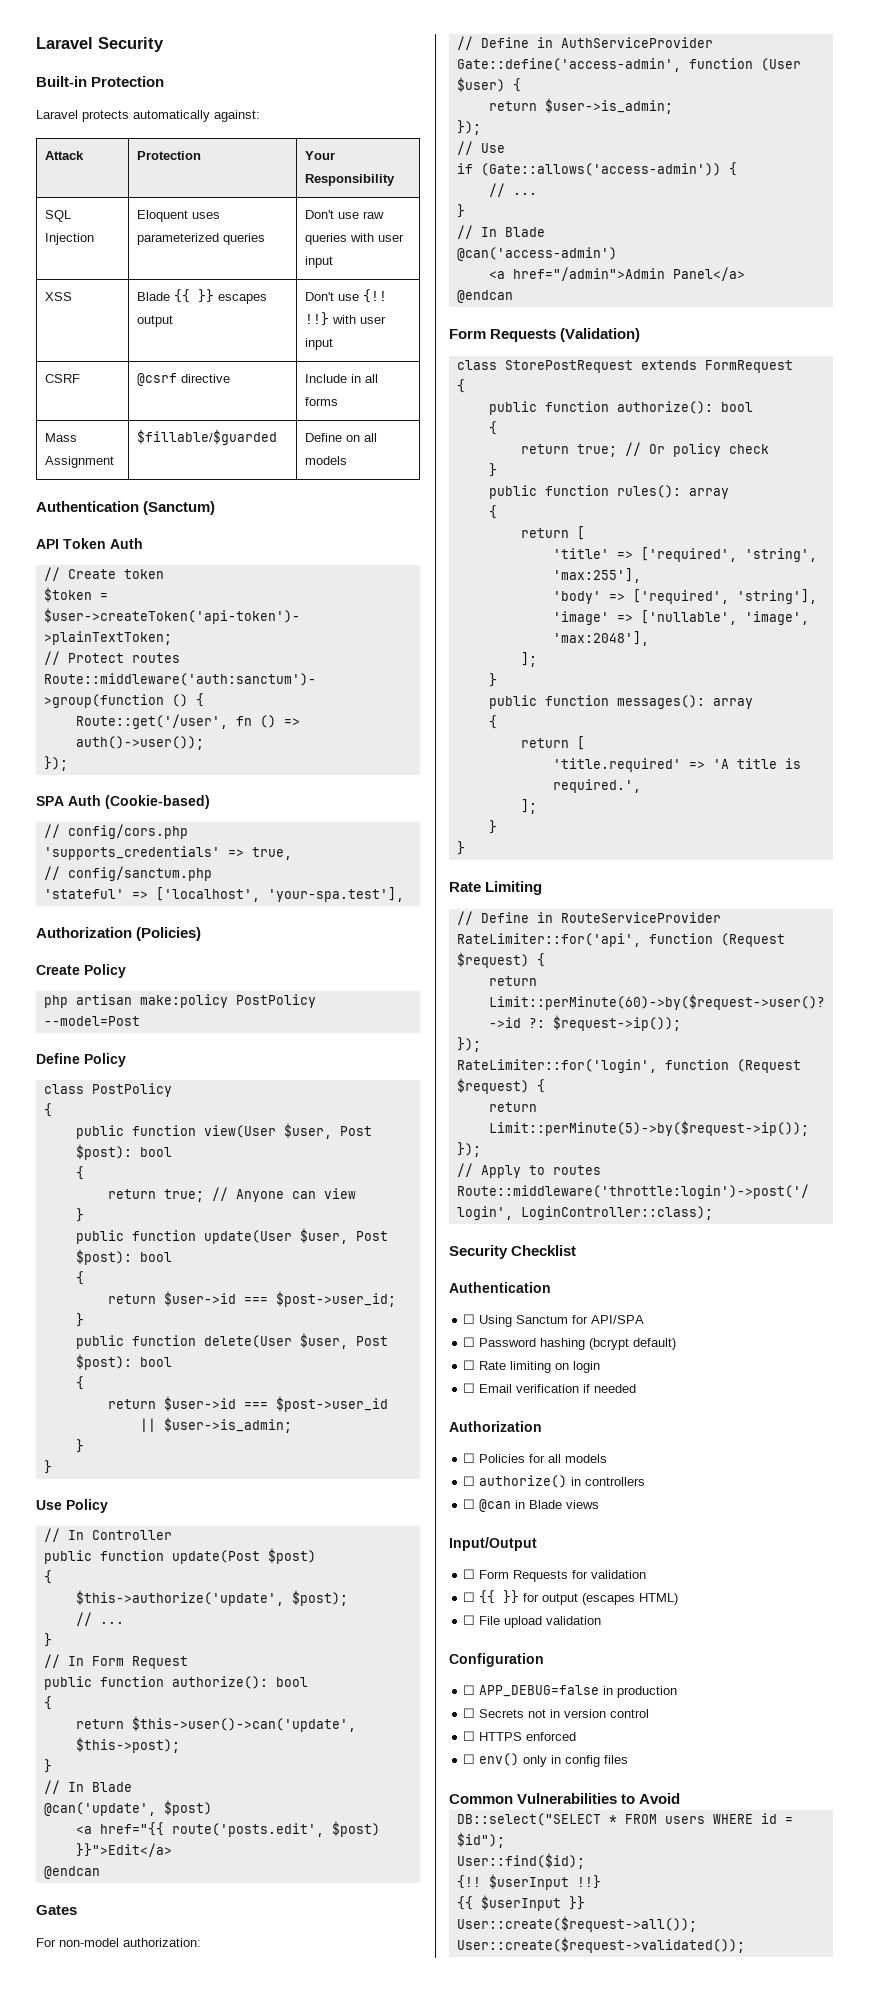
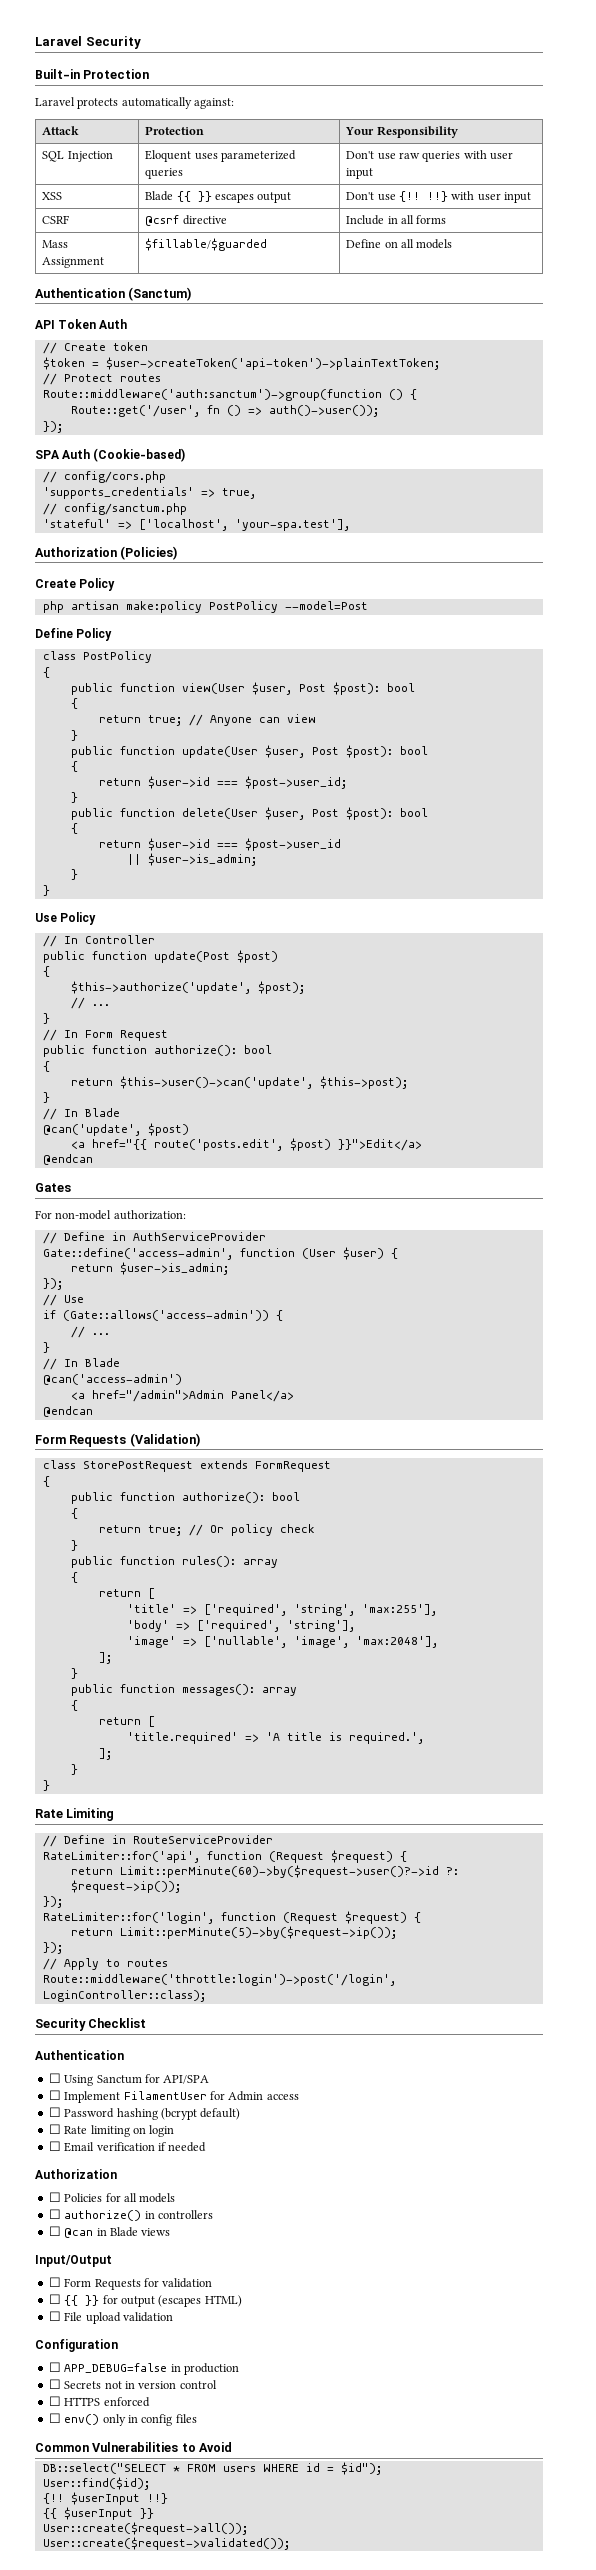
+ ☐ Implement FilamentUser for Admin access

